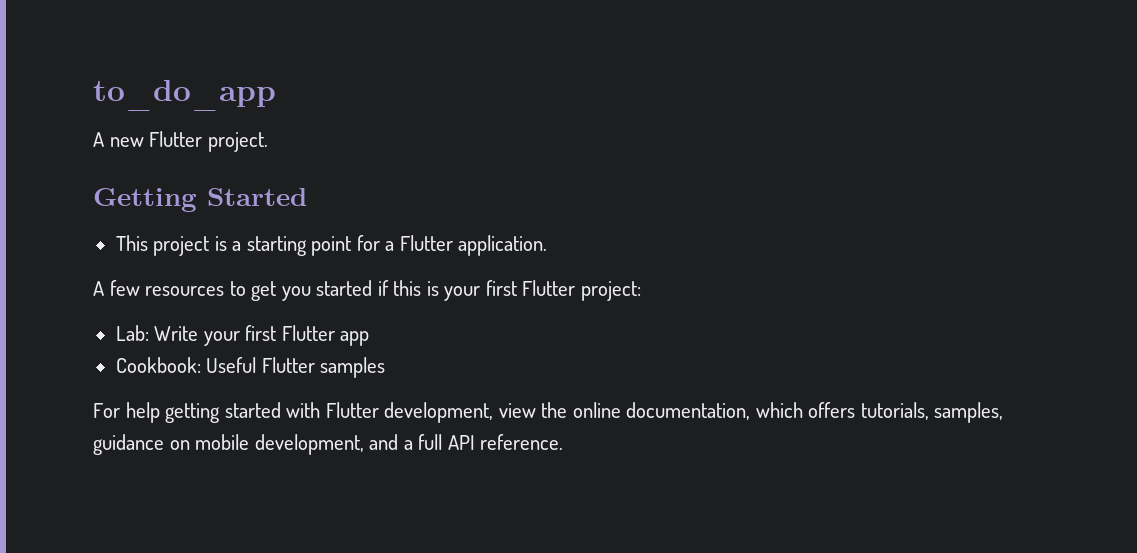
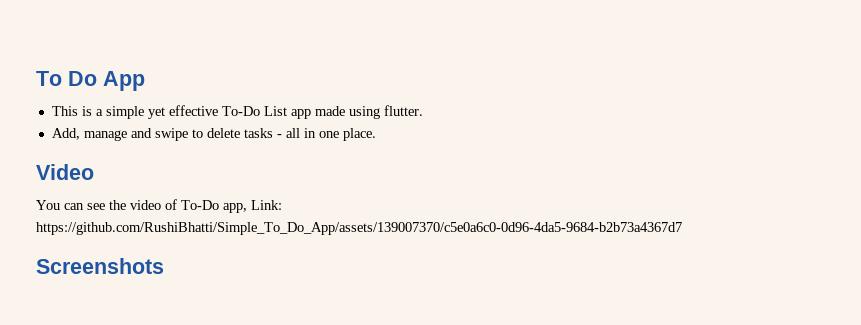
- to_do_app
- A new Flutter project.
- Getting Started
+ To Do App
- This project is a starting point for a Flutter application.
- A few resources to get you started if this is your first Flutter project:
- Lab: Write your first Flutter app
- Cookbook: Useful Flutter samples
- For help getting started with Flutter development, view the online documentation, which offers tutorials, samples, guidance on mobile development, and a full API reference.
+ This is a simple yet effective To-Do List app made using flutter.
+ Add, manage and swipe to delete tasks - all in one place.
+ Video
+ You can see the video of To-Do app, Link: https://github.com/RushiBhatti/Simple_To_Do_App/assets/139007370/c5e0a6c0-0d96-4da5-9684-b2b73a4367d7
+ Screenshots

